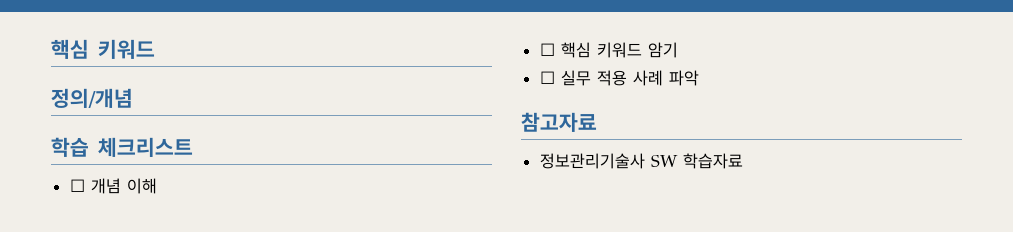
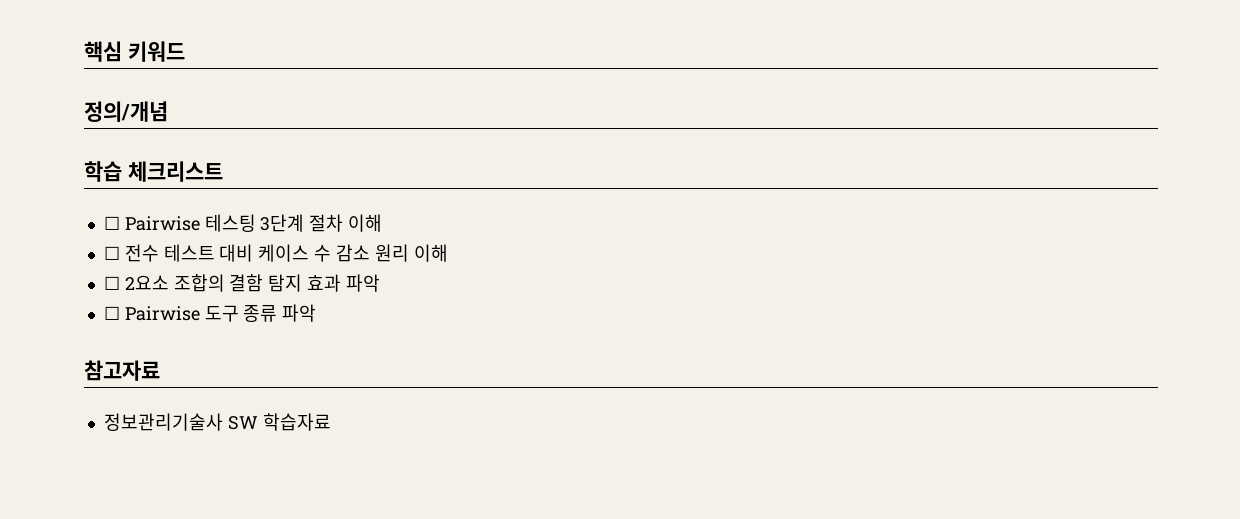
- ☐ 개념 이해
- ☐ 핵심 키워드 암기
- ☐ 실무 적용 사례 파악
+ ☐ Pairwise 테스팅 3단계 절차 이해
+ ☐ 전수 테스트 대비 케이스 수 감소 원리 이해
+ ☐ 2요소 조합의 결함 탐지 효과 파악
+ ☐ Pairwise 도구 종류 파악

